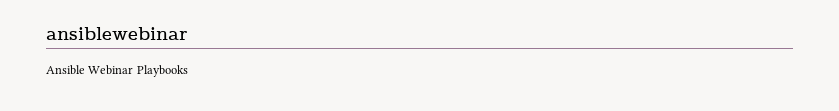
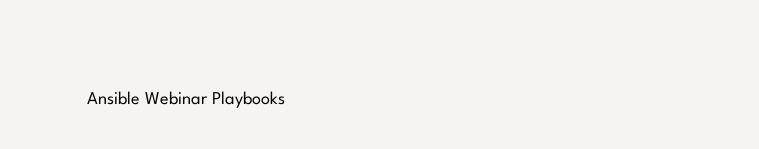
- ansiblewebinar

